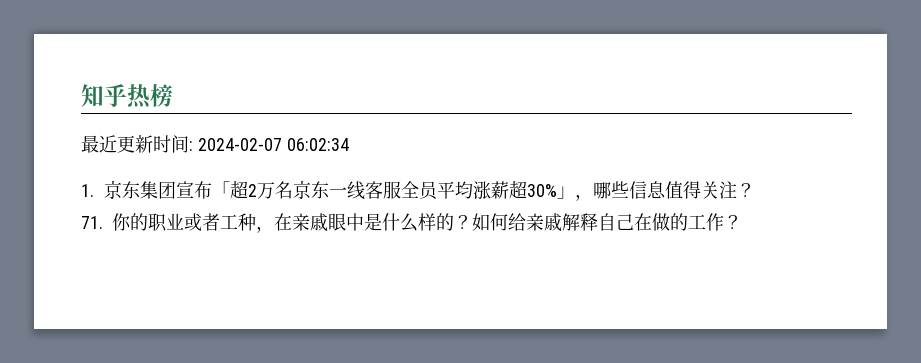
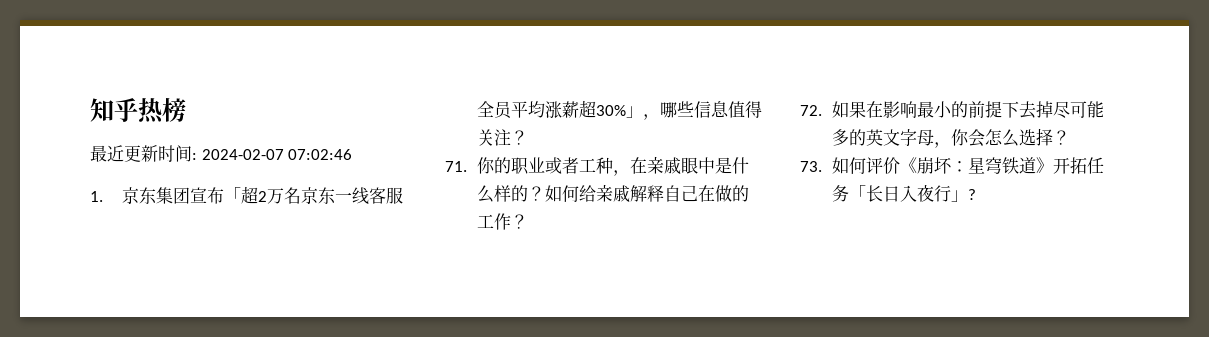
- 最近更新时间: 2024-02-07 06:02:34
+ 最近更新时间: 2024-02-07 07:02:46
+ 72.如果在影响最小的前提下去掉尽可能多的英文字母，你会怎么选择？
+ 73.如何评价《崩坏：星穹铁道》开拓任务「长日入夜行」?

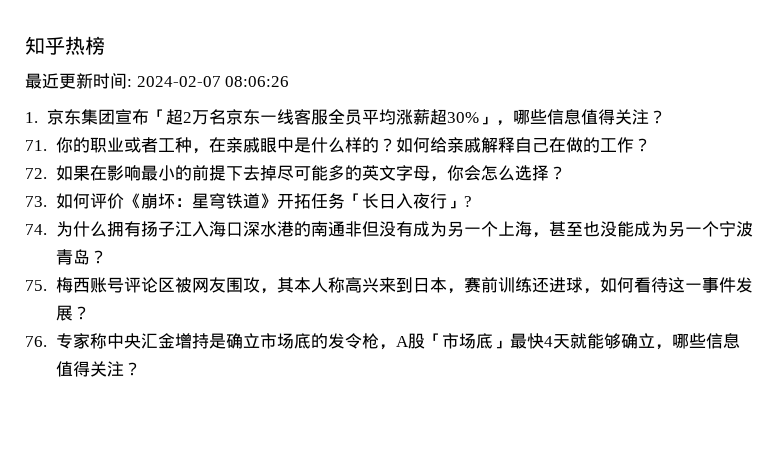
- 最近更新时间: 2024-02-07 07:02:46
+ 最近更新时间: 2024-02-07 08:06:26
+ 74.为什么拥有扬子江入海口深水港的南通非但没有成为另一个上海，甚至也没能成为另一个宁波青岛？
+ 75.梅西账号评论区被网友围攻，其本人称高兴来到日本，赛前训练还进球，如何看待这一事件发展？
+ 76.专家称中央汇金增持是确立市场底的发令枪，A股「市场底」最快4天就能够确立，哪些信息值得关注？

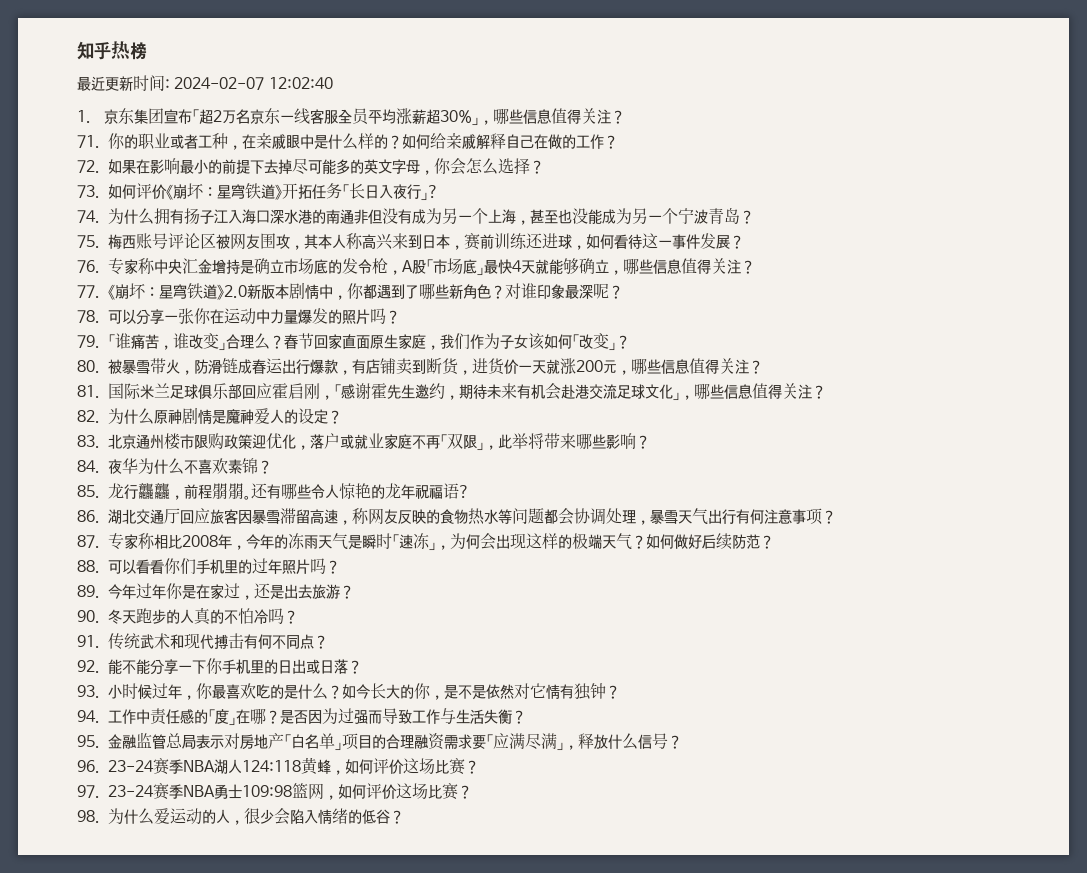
- 最近更新时间: 2024-02-07 08:06:26
+ 最近更新时间: 2024-02-07 12:02:40
+ 77.《崩坏：星穹铁道》2.0新版本剧情中，你都遇到了哪些新角色？对谁印象最深呢？
+ 78.可以分享一张你在运动中力量爆发的照片吗？
+ 79.「谁痛苦，谁改变」合理么？春节回家直面原生家庭，我们作为子女该如何「改变」？
+ 80.被暴雪带火，防滑链成春运出行爆款，有店铺卖到断货，进货价一天就涨200元，哪些信息值得关注？
+ 81.国际米兰足球俱乐部回应霍启刚，「感谢霍先生邀约，期待未来有机会赴港交流足球文化」，哪些信息值得关注？
+ 82.为什么原神剧情是魔神爱人的设定？
+ 83.北京通州楼市限购政策迎优化，落户或就业家庭不再「双限」，此举将带来哪些影响？
+ 84.夜华为什么不喜欢素锦？
+ 85.龙行龘龘，前程朤朤。还有哪些令人惊艳的龙年祝福语?
+ 86.湖北交通厅回应旅客因暴雪滞留高速，称网友反映的食物热水等问题都会协调处理，暴雪天气出行有何注意事项？
+ 87.专家称相比2008年，今年的冻雨天气是瞬时「速冻」，为何会出现这样的极端天气？如何做好后续防范？
+ 88.可以看看你们手机里的过年照片吗？
+ 89.今年过年你是在家过，还是出去旅游？
+ 90.冬天跑步的人真的不怕冷吗？
+ 91.传统武术和现代搏击有何不同点？
+ 92.能不能分享一下你手机里的日出或日落？
+ 93.小时候过年，你最喜欢吃的是什么？如今长大的你，是不是依然对它情有独钟？
+ 94.工作中责任感的「度」在哪？是否因为过强而导致工作与生活失衡？
+ 95.金融监管总局表示对房地产「白名单」项目的合理融资需求要「应满尽满」，释放什么信号？
+ 96. 23-24赛季NBA湖人124:118黄蜂，如何评价这场比赛？
+ 97. 23-24赛季NBA勇士109:98篮网，如何评价这场比赛？
+ 98.为什么爱运动的人，很少会陷入情绪的低谷？

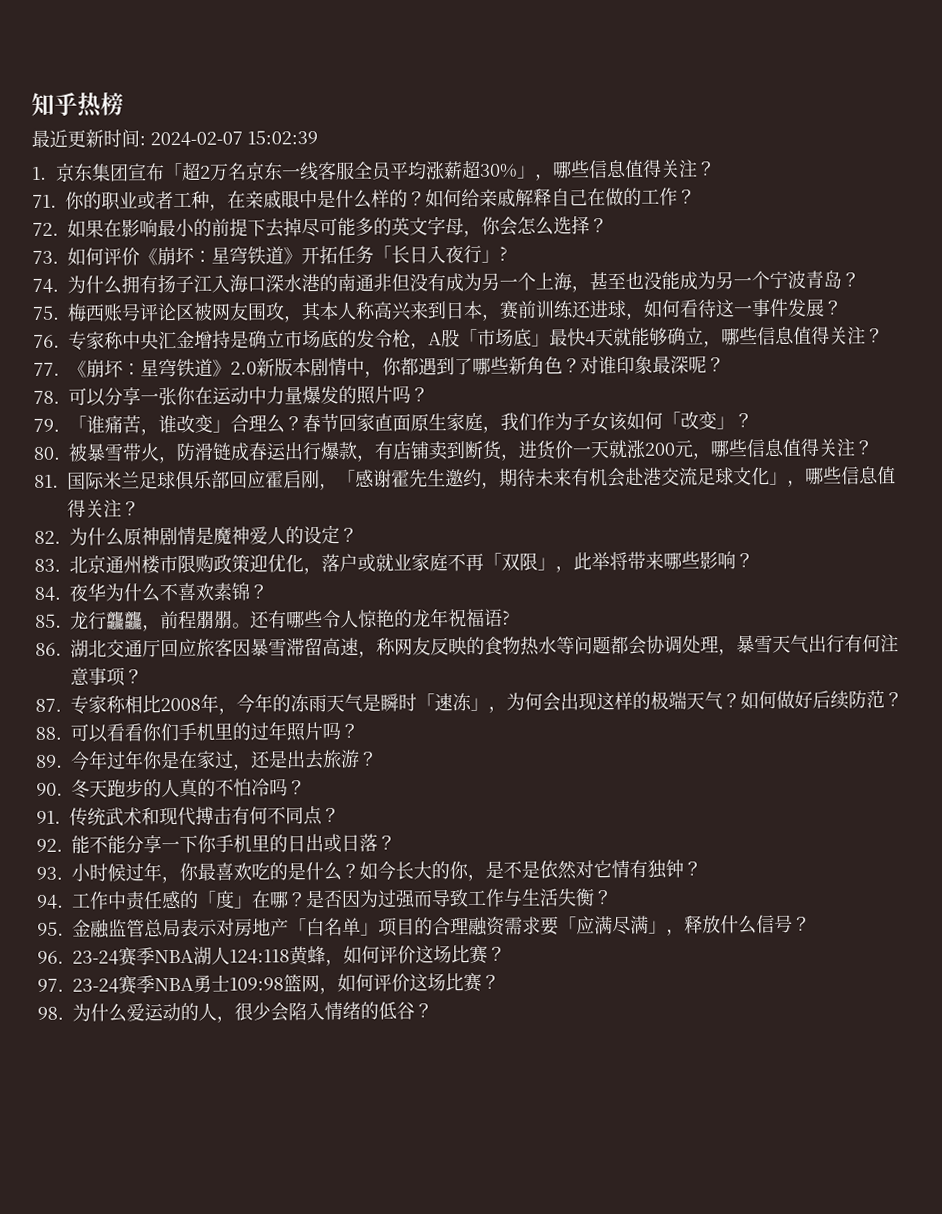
- 最近更新时间: 2024-02-07 12:02:40
+ 最近更新时间: 2024-02-07 15:02:39

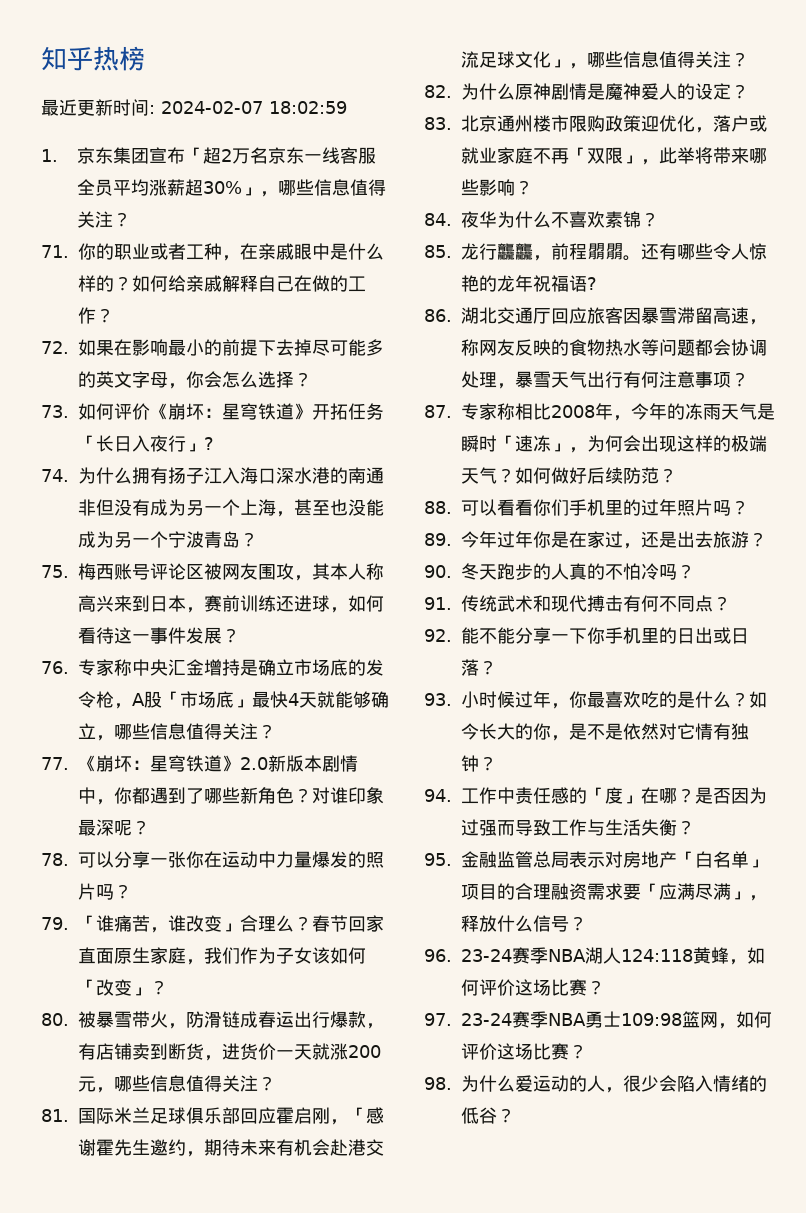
- 最近更新时间: 2024-02-07 15:02:39
+ 最近更新时间: 2024-02-07 18:02:59

